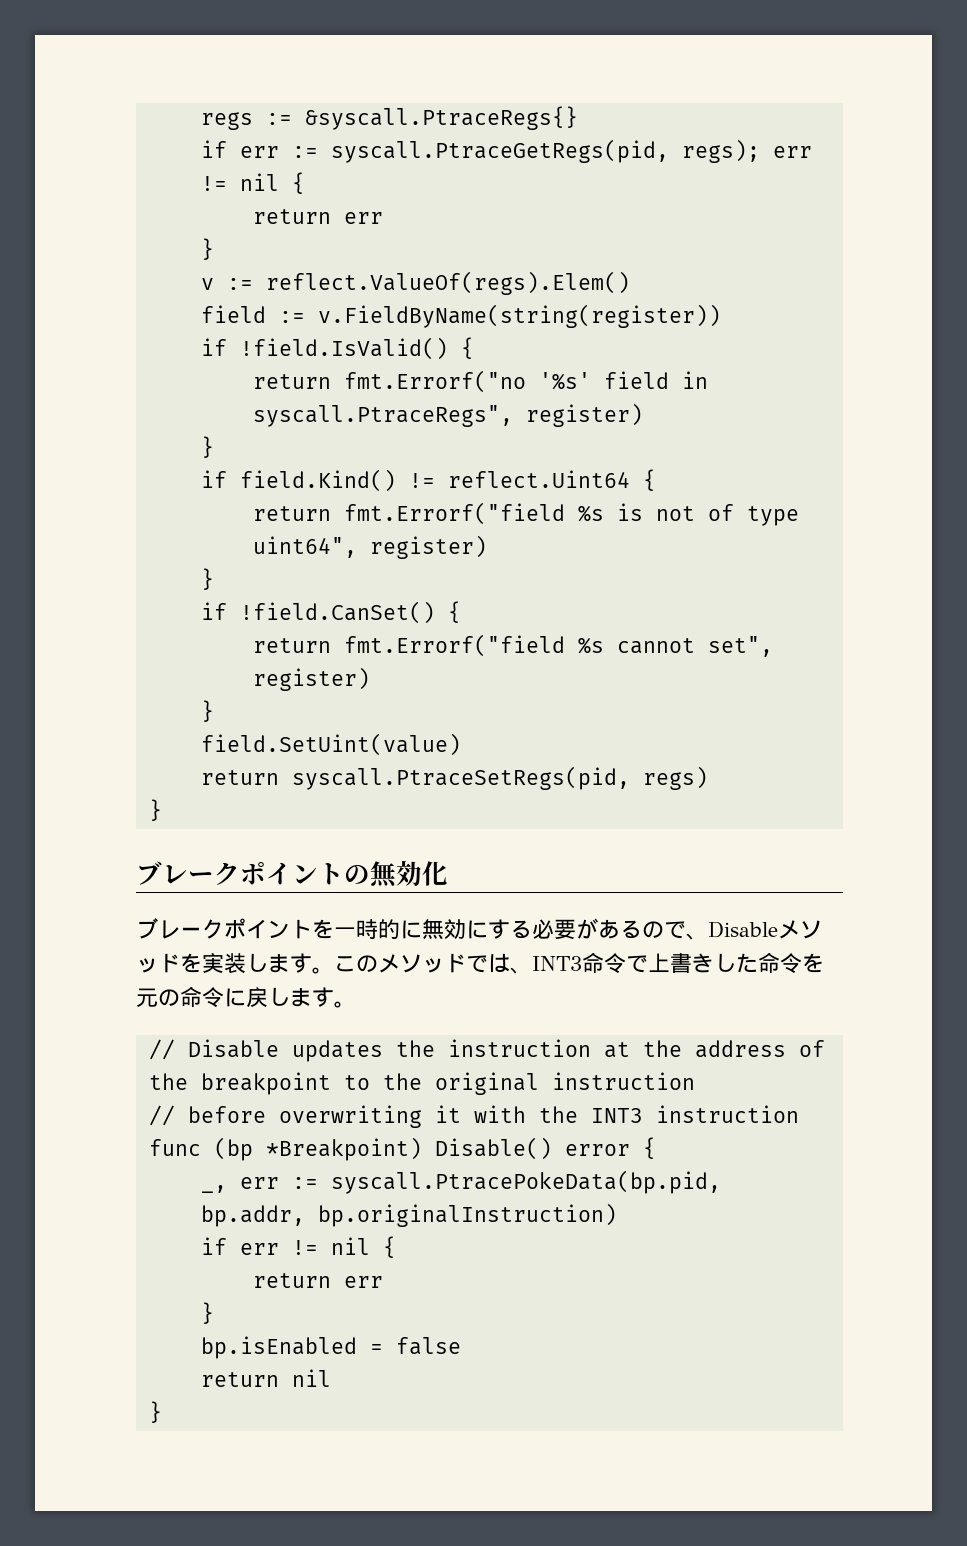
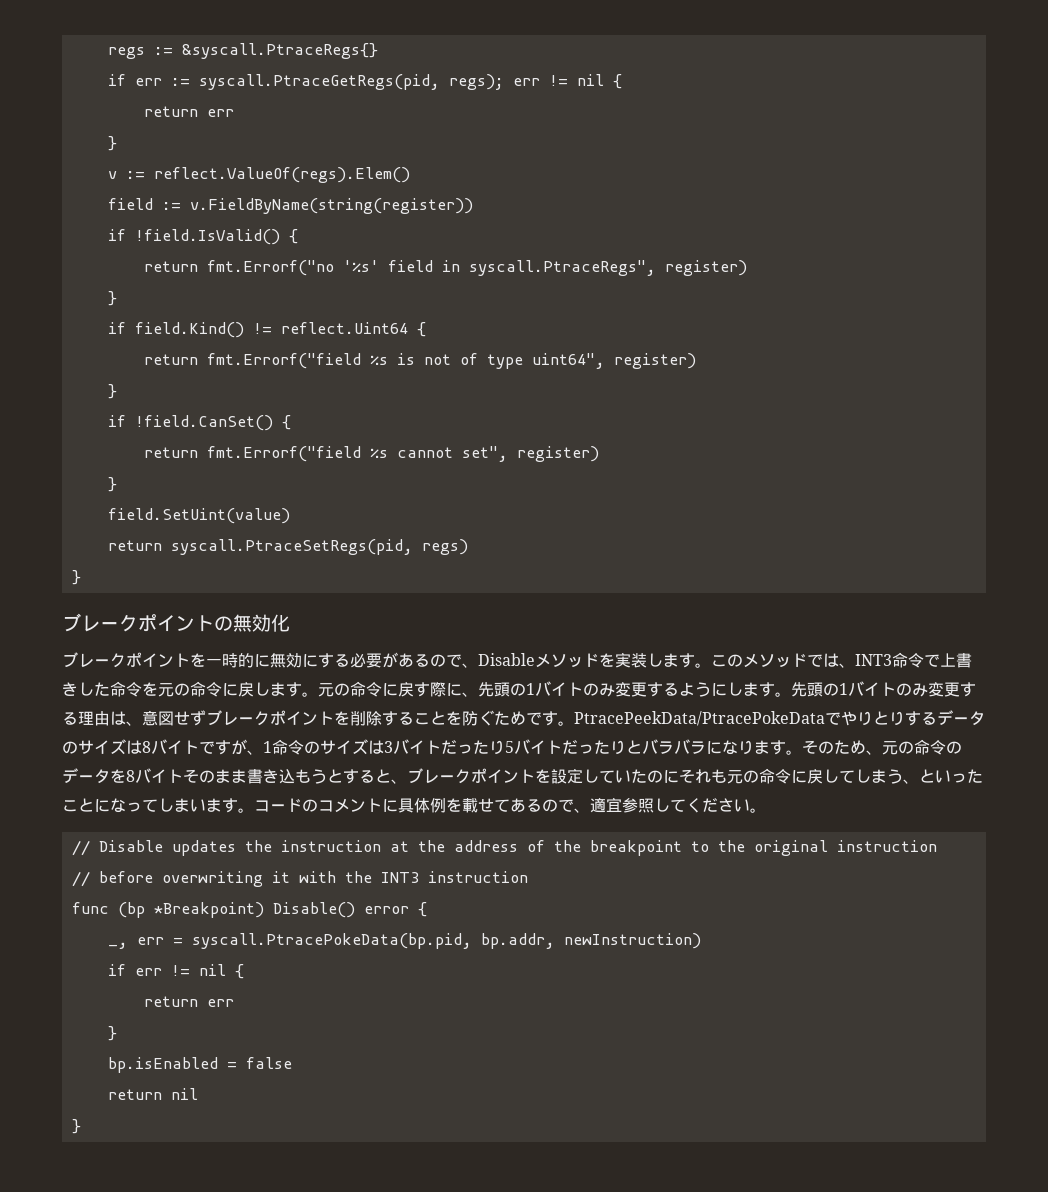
+ 元の命令に戻す際に、先頭の1バイトのみ変更するようにします。先頭の1バイトのみ変更する理由は、意図せずブレークポイントを削除することを防ぐためです。PtracePeekData/PtracePokeDataでやりとりするデータのサイズは8バイトですが、1命令のサイズは3バイトだったり5バイトだったりとバラバラになります。そのため、元の命令のデータを8バイトそのまま書き込もうとすると、ブレークポイントを設定していたのにそれも元の命令に戻してしまう、といったことになってしまいます。コードのコメントに具体例を載せてあるので、適宜参照してください。
- _, err := syscall.PtracePokeData(bp.pid, bp.addr, bp.originalInstruction)
+ _, err = syscall.PtracePokeData(bp.pid, bp.addr, newInstruction)

